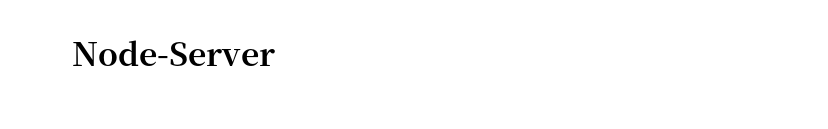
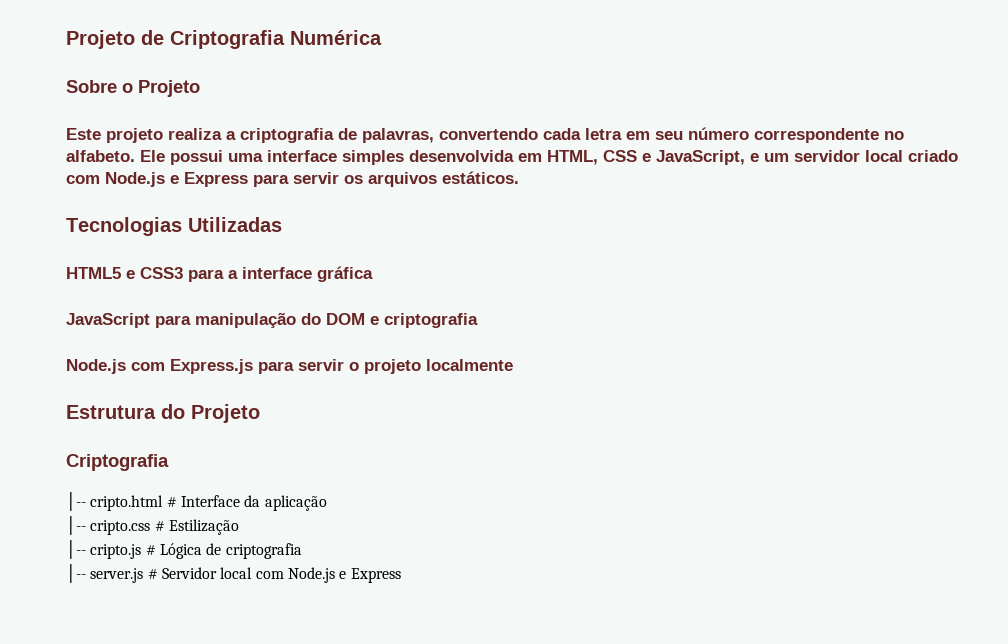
- Node-Server
+ Projeto de Criptografia Numérica
+ Sobre o Projeto
+ Este projeto realiza a criptografia de palavras, convertendo cada letra em seu número correspondente no alfabeto. Ele possui uma interface simples desenvolvida em HTML, CSS e JavaScript, e um servidor local criado com Node.js e Express para servir os arquivos estáticos.
+ Tecnologias Utilizadas
+ HTML5 e CSS3 para a interface gráfica
+ JavaScript para manipulação do DOM e criptografia
+ Node.js com Express.js para servir o projeto localmente
+ Estrutura do Projeto
+ Criptografia
+ │-- cripto.html # Interface da aplicação
+ │-- cripto.css # Estilização
+ │-- cripto.js # Lógica de criptografia
+ │-- server.js # Servidor local com Node.js e Express

